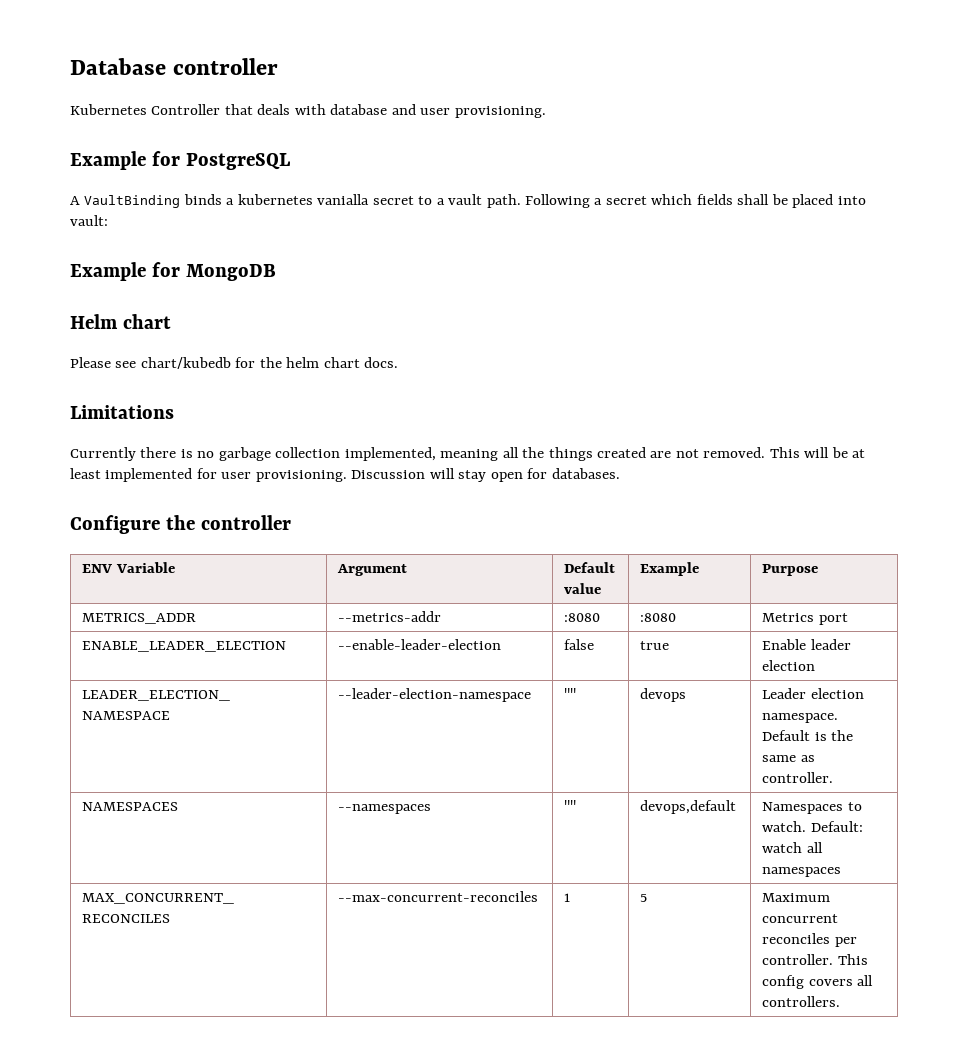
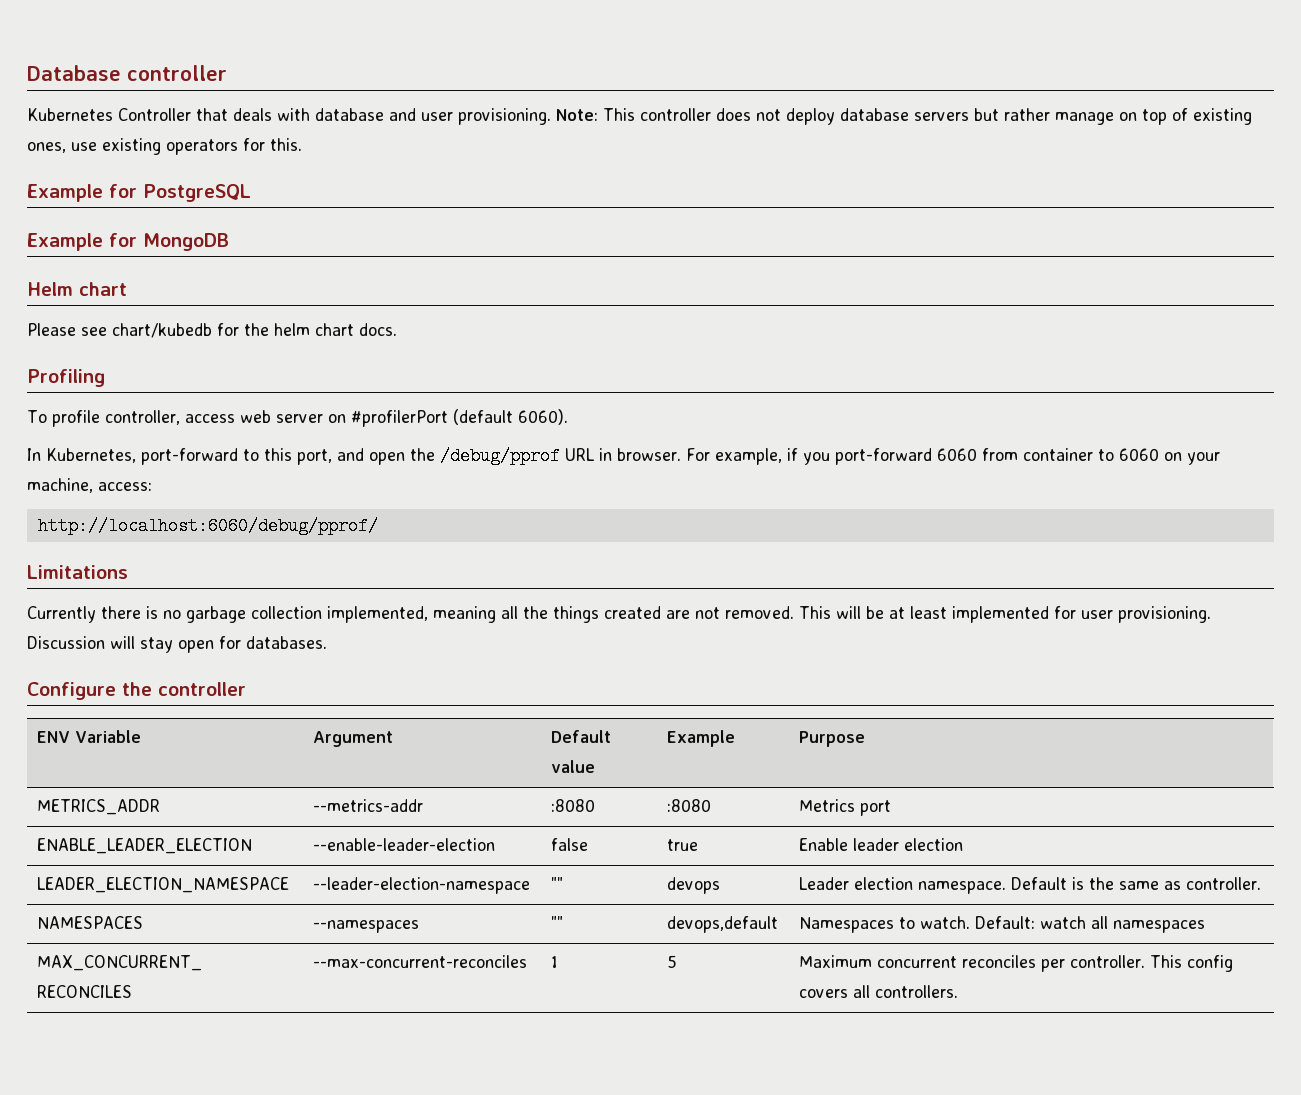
- Kubernetes Controller that deals with database and user provisioning.
+ Kubernetes Controller that deals with database and user provisioning. Note: This controller does not deploy database servers but rather manage on top of existing ones, use existing operators for this.
  Example for PostgreSQL
- A VaultBinding binds a kubernetes vanialla secret to a vault path. Following a secret which fields shall be placed into vault:
+ Profiling
+ To profile controller, access web server on #profilerPort (default 6060).
+ In Kubernetes, port-forward to this port, and open the /debug/pprof URL in browser. For example, if you port-forward 6060 from container to 6060 on your machine, access:
+ http://localhost:6060/debug/pprof/

